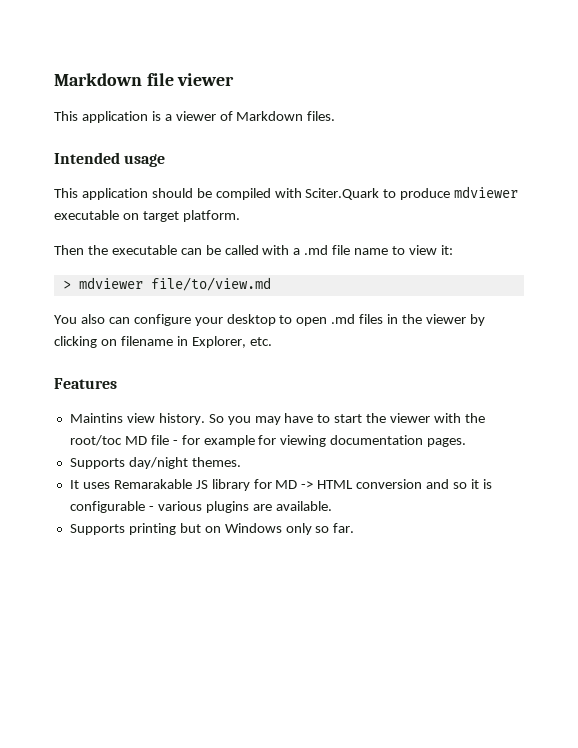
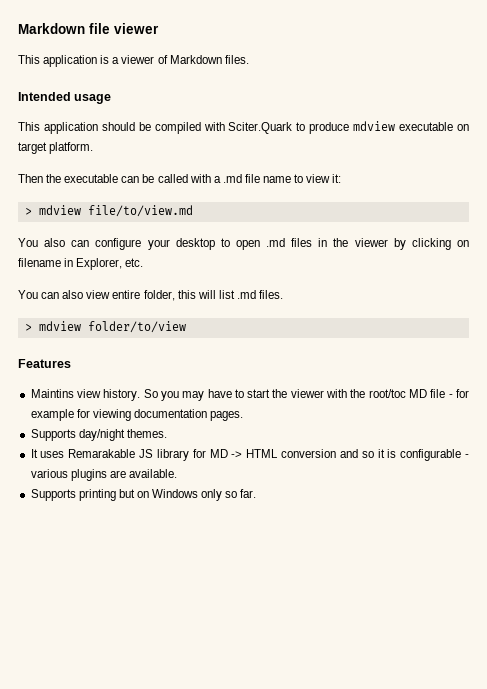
- This application should be compiled with Sciter.Quark to produce mdviewer executable on target platform.
+ This application should be compiled with Sciter.Quark to produce mdview executable on target platform.
- > mdviewer file/to/view.md
+ > mdview file/to/view.md
+ You can also view entire folder, this will list .md files.
+ > mdview folder/to/view

